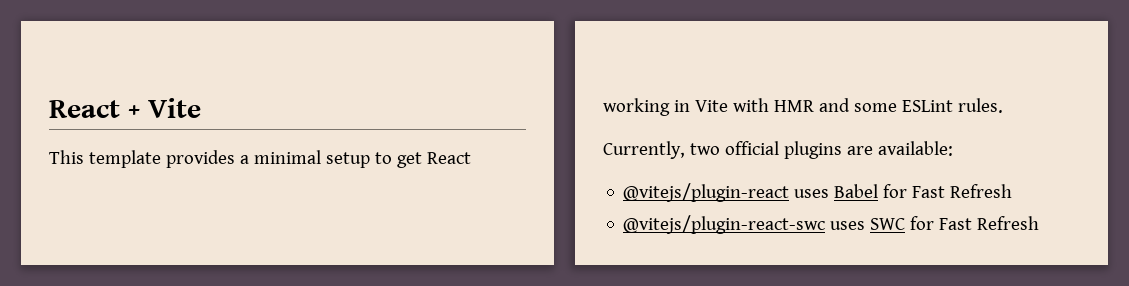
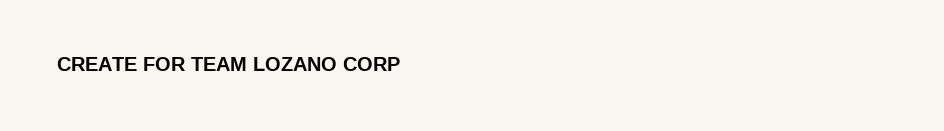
- React + Vite
- This template provides a minimal setup to get React working in Vite with HMR and some ESLint rules.
- Currently, two official plugins are available:
- @vitejs/plugin-react uses Babel for Fast Refresh
- @vitejs/plugin-react-swc uses SWC for Fast Refresh
+ CREATE FOR TEAM LOZANO CORP

